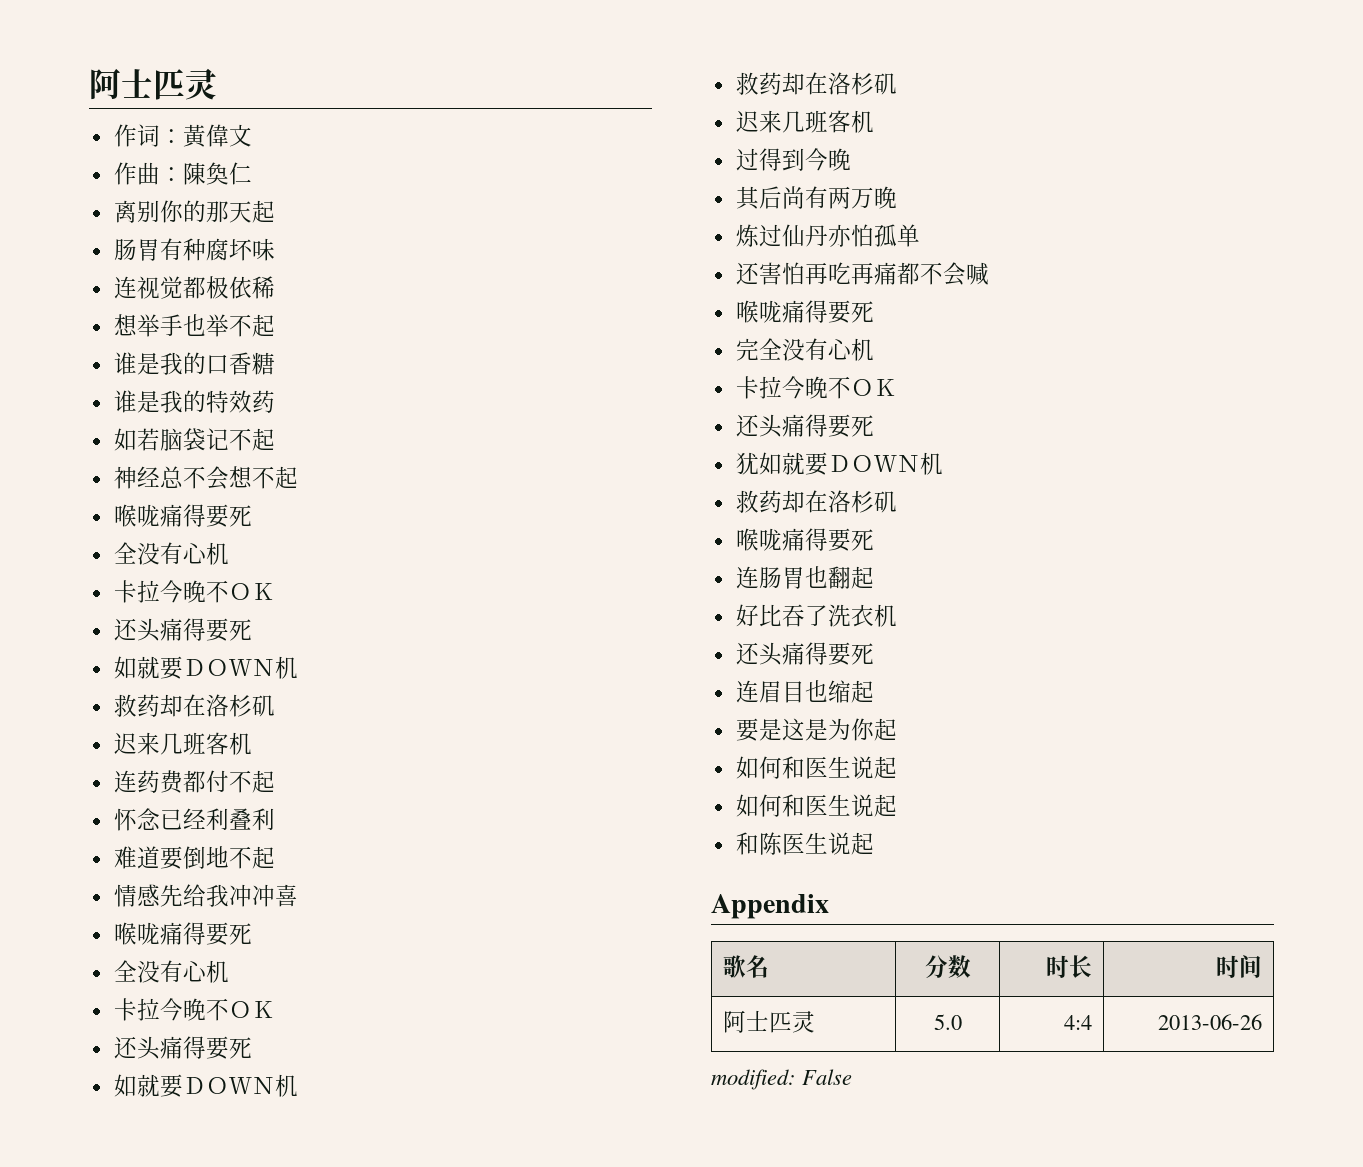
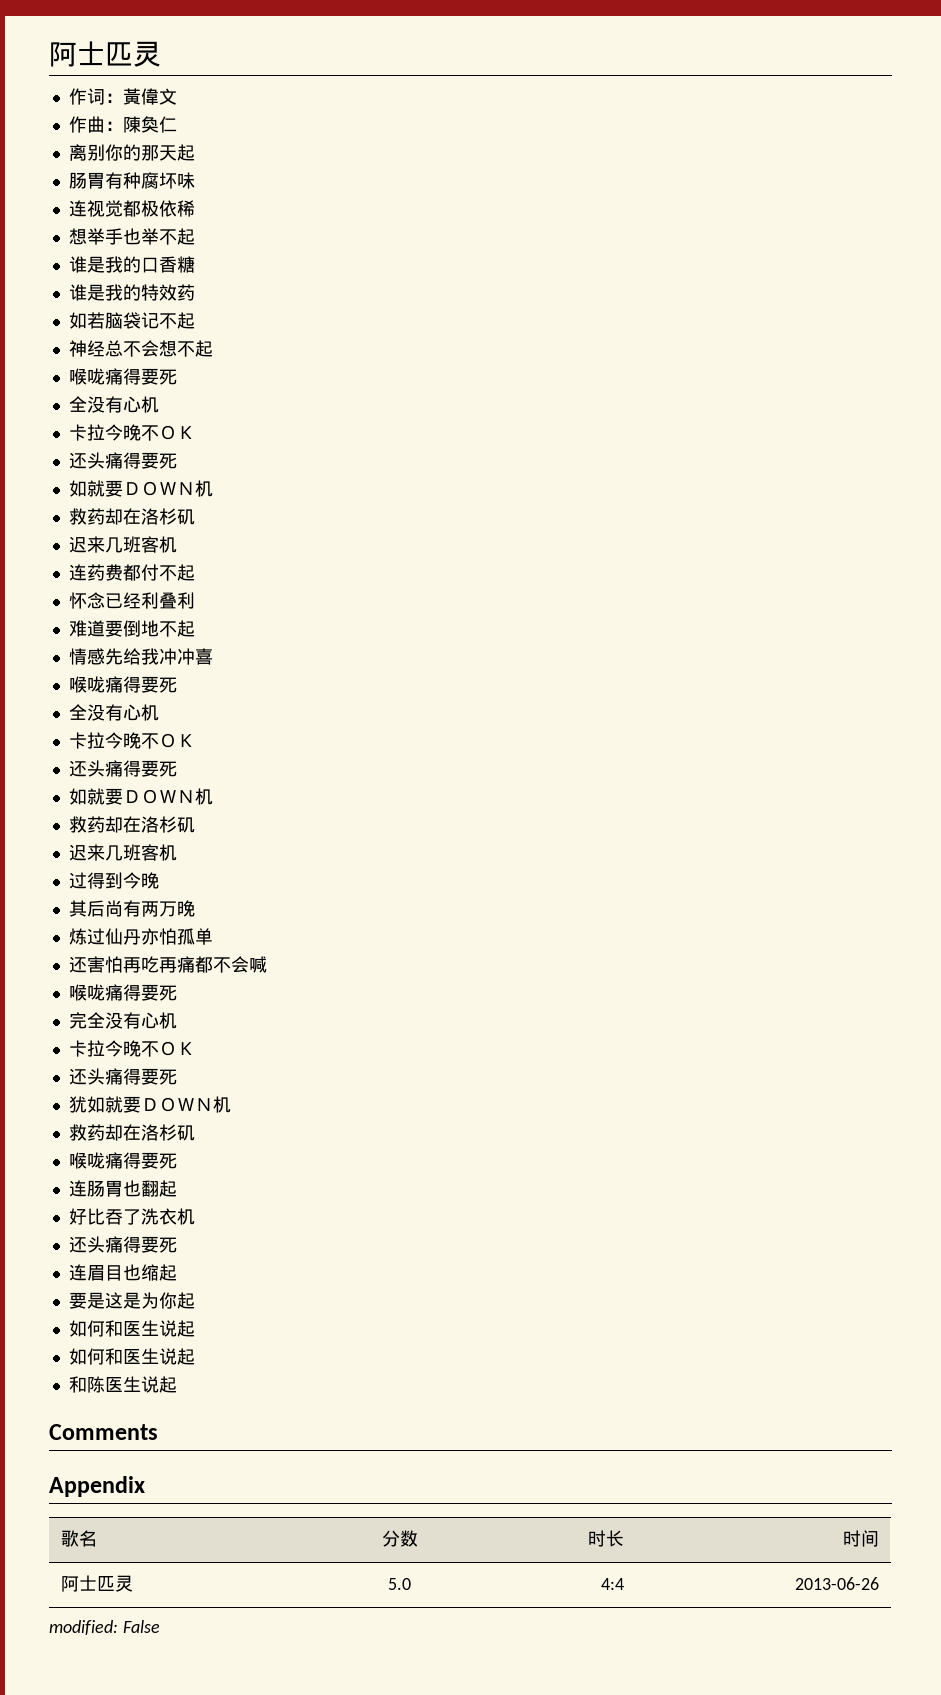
+ Comments

